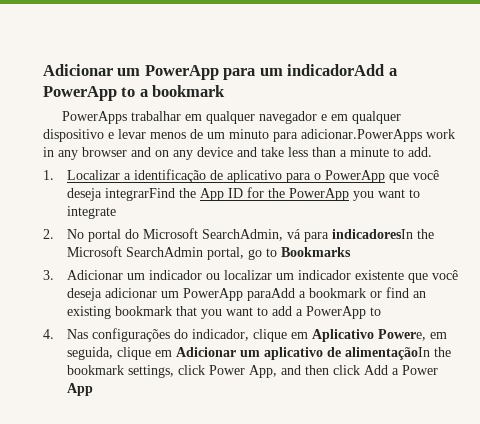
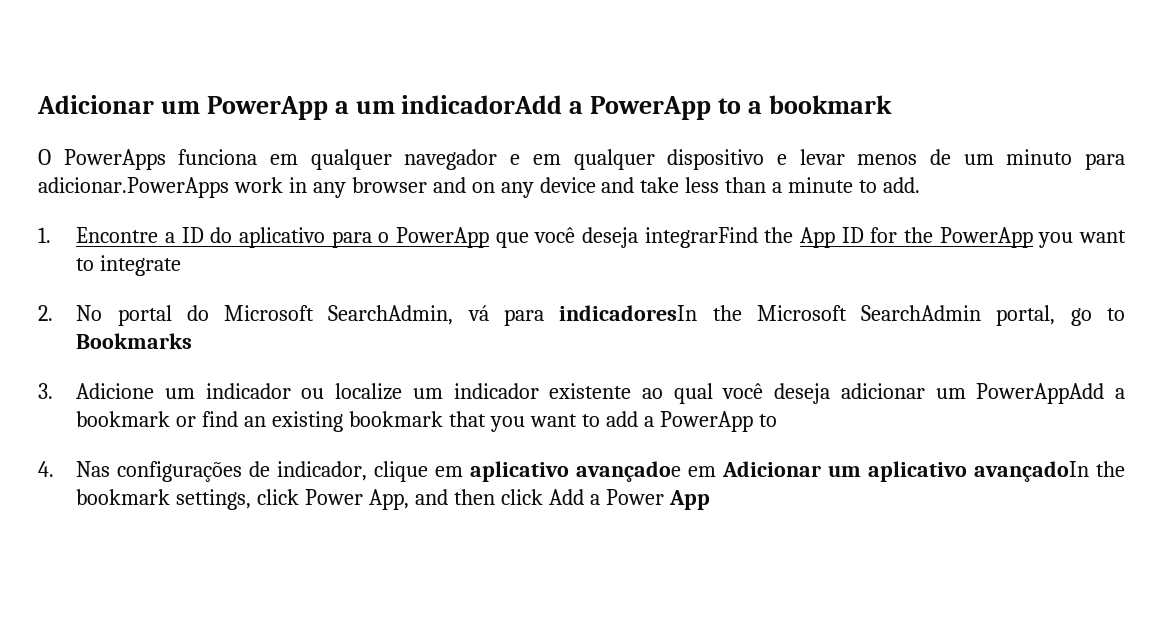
- Adicionar um PowerApp para um indicadorAdd a PowerApp to a bookmark
+ Adicionar um PowerApp a um indicadorAdd a PowerApp to a bookmark
- PowerApps trabalhar em qualquer navegador e em qualquer dispositivo e levar menos de um minuto para adicionar.PowerApps work in any browser and on any device and take less than a minute to add.
+ O PowerApps funciona em qualquer navegador e em qualquer dispositivo e levar menos de um minuto para adicionar.PowerApps work in any browser and on any device and take less than a minute to add.
- 1. Localizar a identificação de aplicativo para o PowerApp que você deseja integrarFind the App ID for the PowerApp you want to integrate
+ 1. Encontre a ID do aplicativo para o PowerApp que você deseja integrarFind the App ID for the PowerApp you want to integrate
- 3. Adicionar um indicador ou localizar um indicador existente que você deseja adicionar um PowerApp paraAdd a bookmark or find an existing bookmark that you want to add a PowerApp to
+ 3. Adicione um indicador ou localize um indicador existente ao qual você deseja adicionar um PowerAppAdd a bookmark or find an existing bookmark that you want to add a PowerApp to
- 4. Nas configurações do indicador, clique em Aplicativo Powere, em seguida, clique em Adicionar um aplicativo de alimentaçãoIn the bookmark settings, click Power App, and then click Add a Power App
+ 4. Nas configurações de indicador, clique em aplicativo avançadoe em Adicionar um aplicativo avançadoIn the bookmark settings, click Power App, and then click Add a Power App

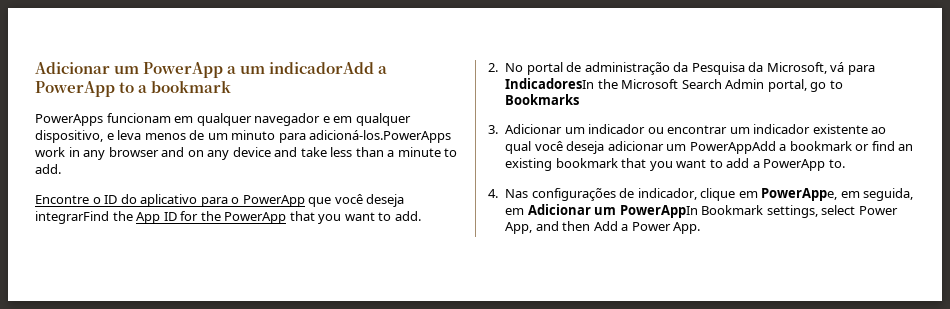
- O PowerApps funciona em qualquer navegador e em qualquer dispositivo e levar menos de um minuto para adicionar.PowerApps work in any browser and on any device and take less than a minute to add.
+ PowerApps funcionam em qualquer navegador e em qualquer dispositivo, e leva menos de um minuto para adicioná-los.PowerApps work in any browser and on any device and take less than a minute to add.
- 1. Encontre a ID do aplicativo para o PowerApp que você deseja integrarFind the App ID for the PowerApp you want to integrate
+ Encontre o ID do aplicativo para o PowerApp que você deseja integrarFind the App ID for the PowerApp that you want to add.
- 2. No portal do Microsoft SearchAdmin, vá para indicadoresIn the Microsoft SearchAdmin portal, go to Bookmarks
+ 2. No portal de administração da Pesquisa da Microsoft, vá para IndicadoresIn the Microsoft Search Admin portal, go to Bookmarks
- 3. Adicione um indicador ou localize um indicador existente ao qual você deseja adicionar um PowerAppAdd a bookmark or find an existing bookmark that you want to add a PowerApp to
+ 3. Adicionar um indicador ou encontrar um indicador existente ao qual você deseja adicionar um PowerAppAdd a bookmark or find an existing bookmark that you want to add a PowerApp to.
- 4. Nas configurações de indicador, clique em aplicativo avançadoe em Adicionar um aplicativo avançadoIn the bookmark settings, click Power App, and then click Add a Power App
+ 4. Nas configurações de indicador, clique em PowerAppe, em seguida, em Adicionar um PowerAppIn Bookmark settings, select Power App, and then Add a Power App.

